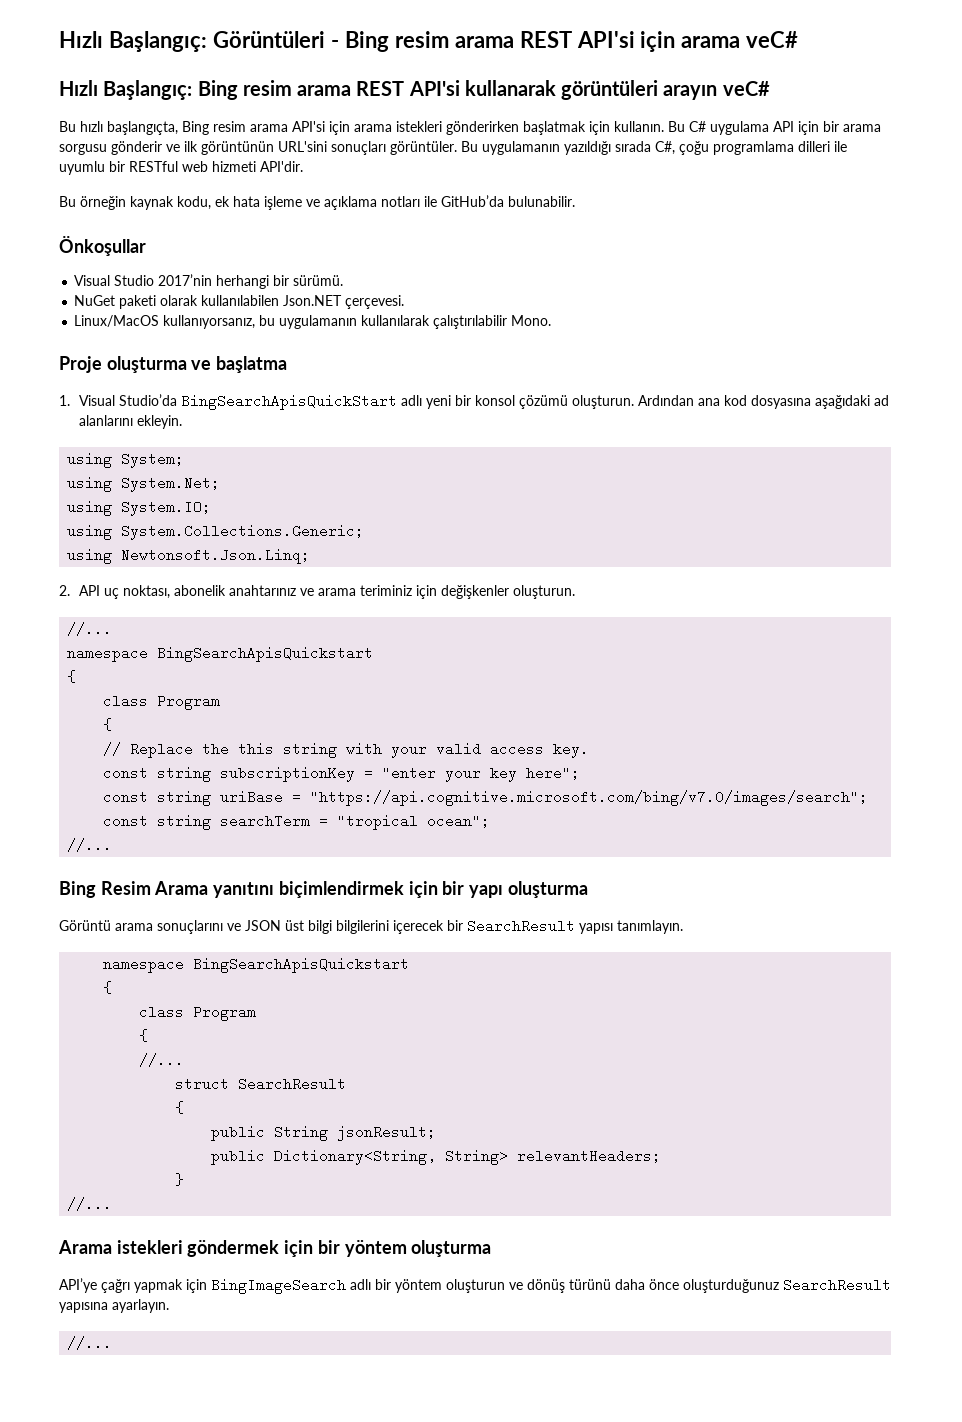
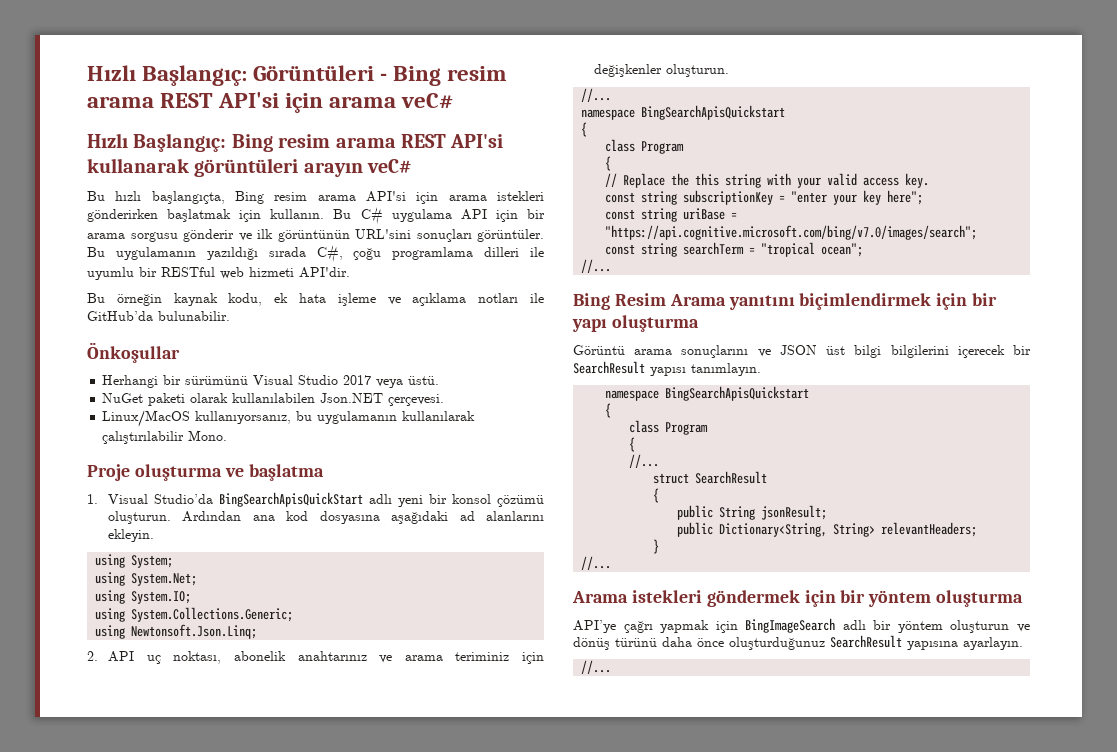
- Visual Studio 2017’nin herhangi bir sürümü.
+ Herhangi bir sürümünü Visual Studio 2017 veya üstü.

